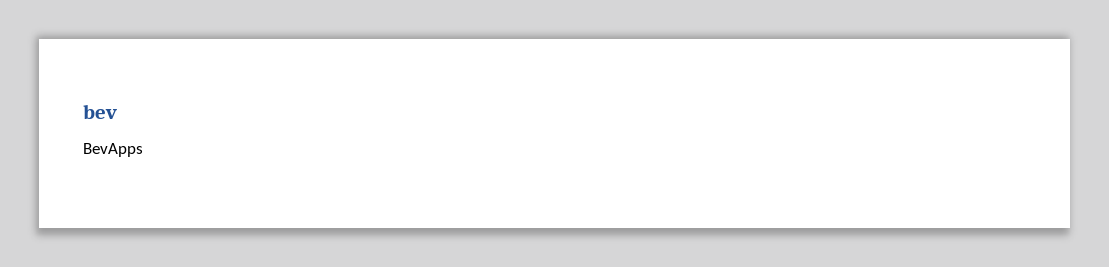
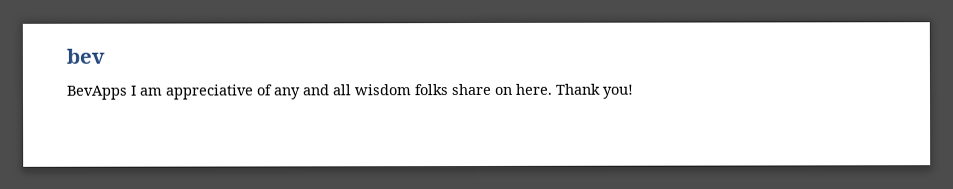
- BevApps
+ BevApps I am appreciative of any and all wisdom folks share on here. Thank you!

